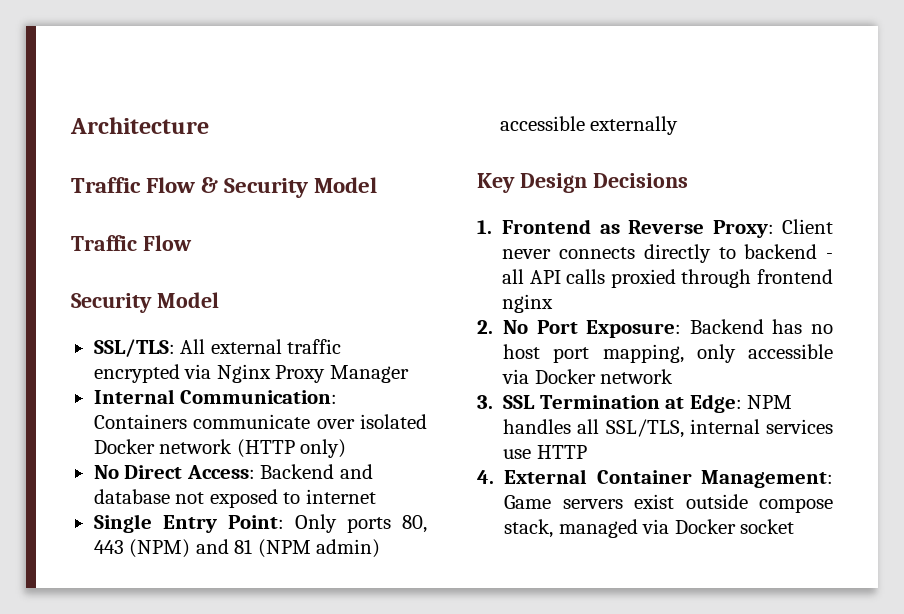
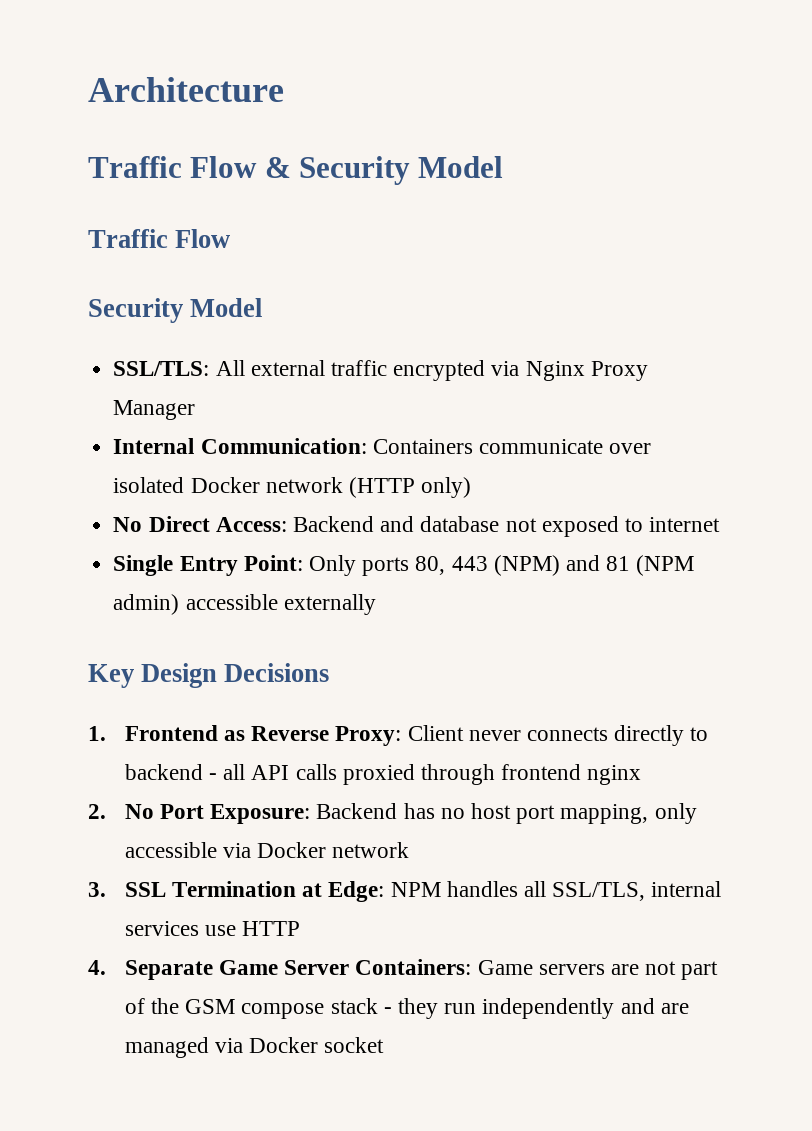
- 4. External Container Management: Game servers exist outside compose stack, managed via Docker socket
+ 4. Separate Game Server Containers: Game servers are not part of the GSM compose stack - they run independently and are managed via Docker socket

